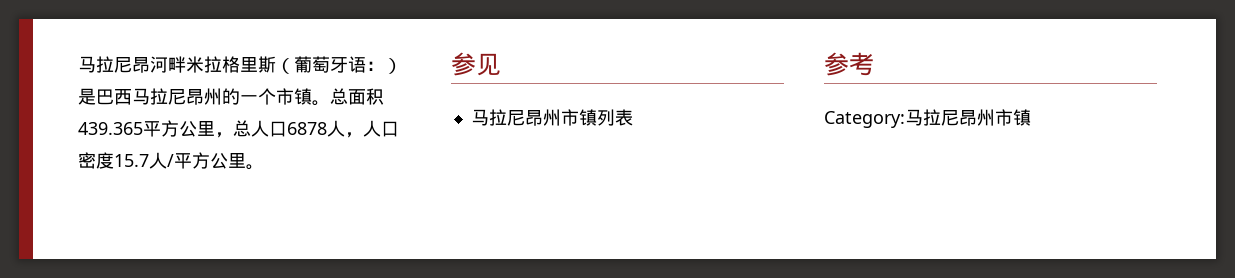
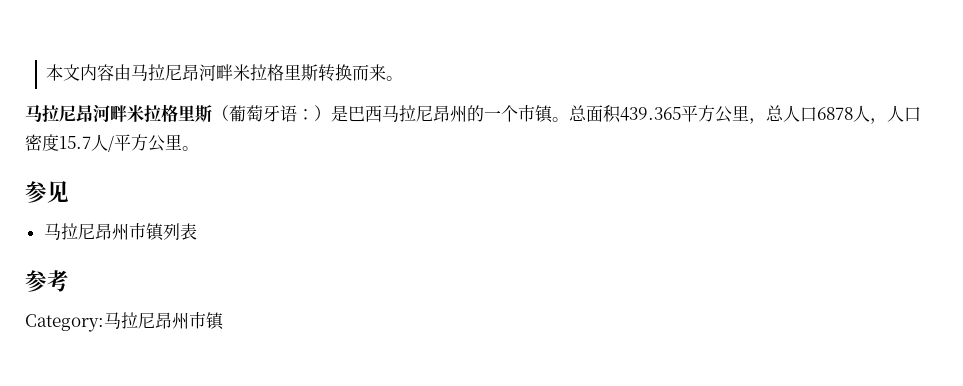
+ 本文内容由马拉尼昂河畔米拉格里斯转换而来。

